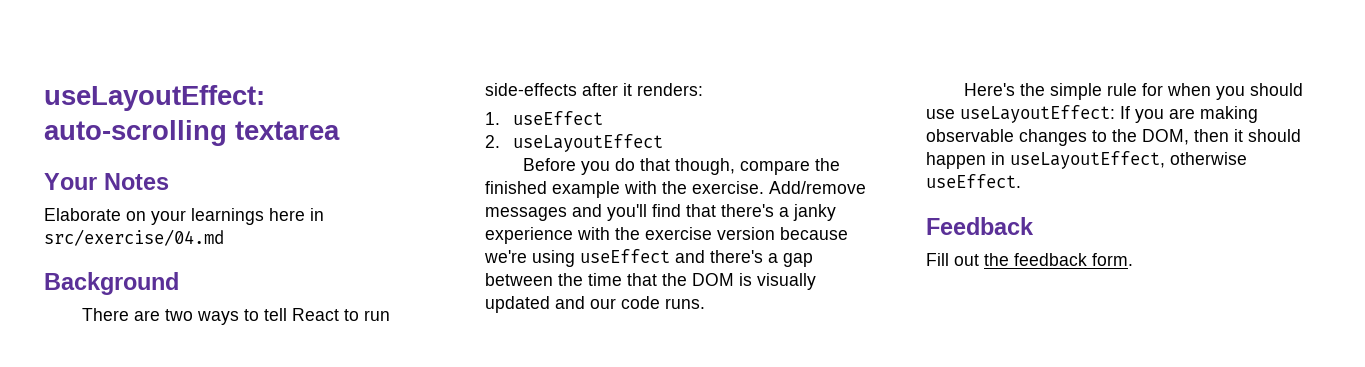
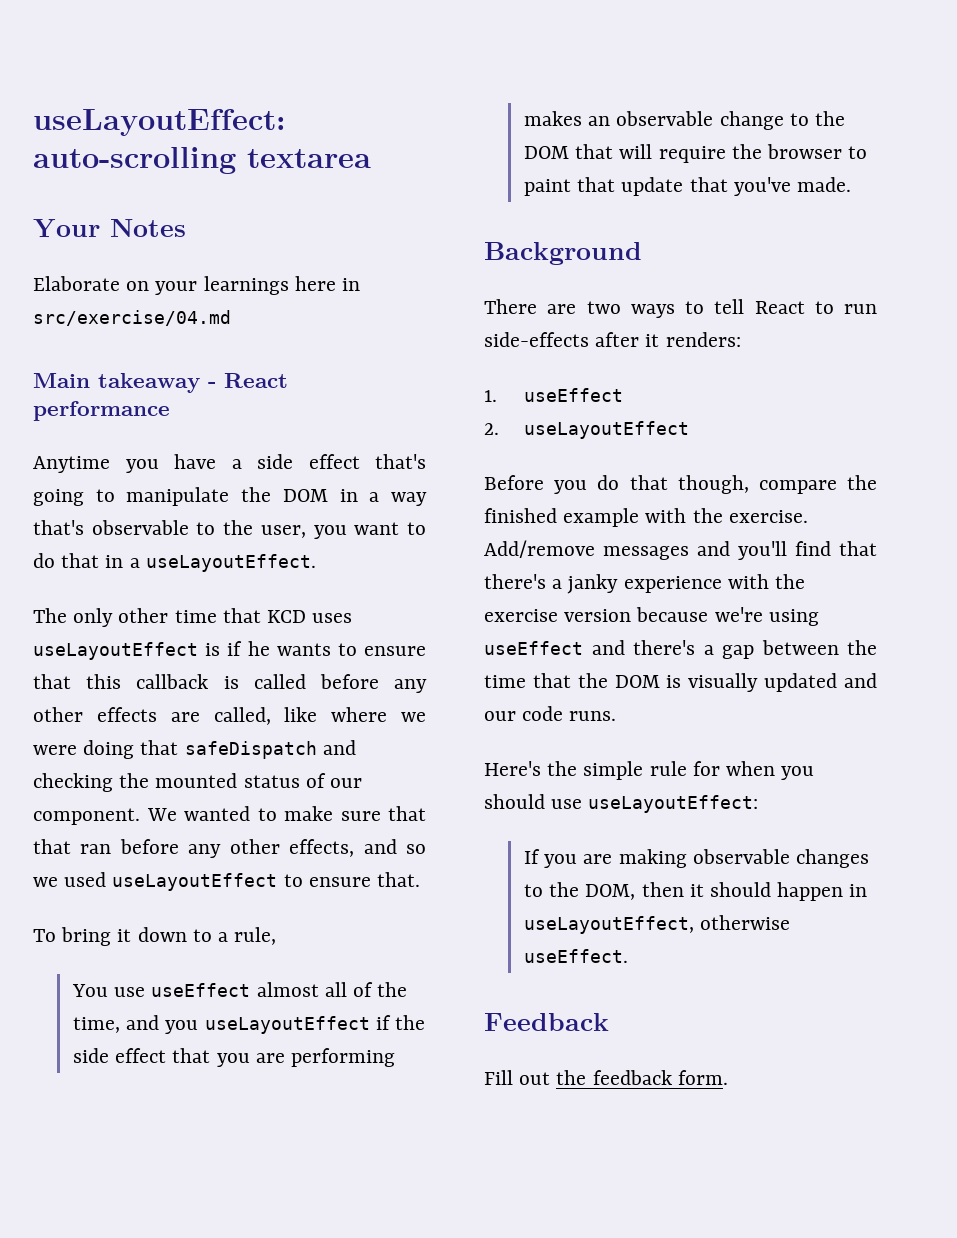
+ Main takeaway - React performance
+ Anytime you have a side effect that's going to manipulate the DOM in a way that's observable to the user, you want to do that in a useLayoutEffect.
+ The only other time that KCD uses useLayoutEffect is if he wants to ensure that this callback is called before any other effects are called, like where we were doing that safeDispatch and checking the mounted status of our component. We wanted to make sure that that ran before any other effects, and so we used useLayoutEffect to ensure that.
+ To bring it down to a rule,
+ You use useEffect almost all of the time, and you useLayoutEffect if the side effect that you are performing makes an observable change to the DOM that will require the browser to paint that update that you've made.
- Here's the simple rule for when you should use useLayoutEffect: If you are making observable changes to the DOM, then it should happen in useLayoutEffect, otherwise useEffect.
+ Here's the simple rule for when you should use useLayoutEffect:
+ If you are making observable changes to the DOM, then it should happen in useLayoutEffect, otherwise useEffect.

